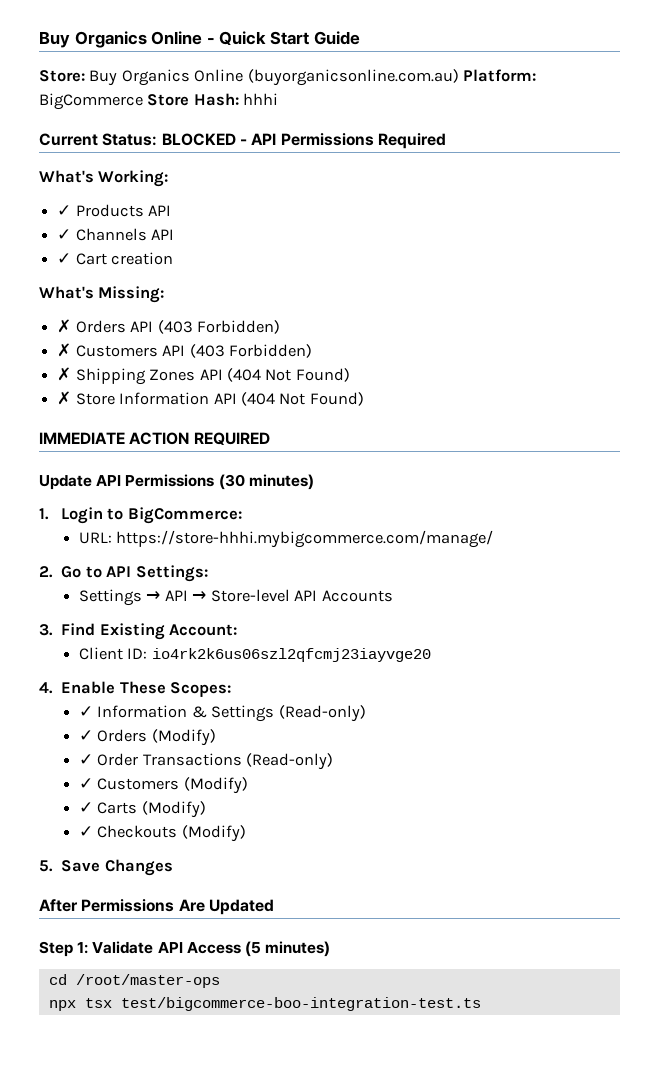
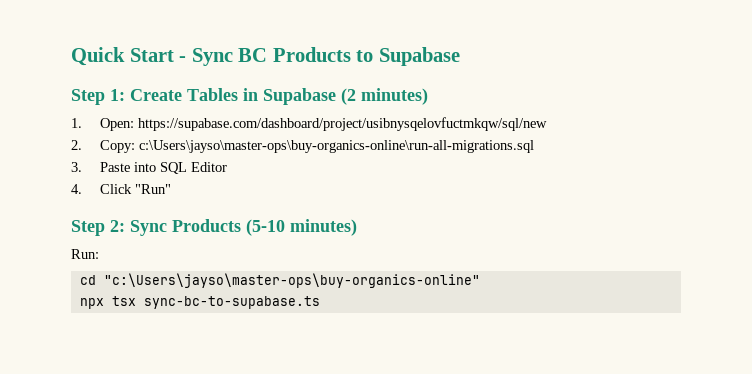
- Buy Organics Online - Quick Start Guide
- Store: Buy Organics Online (buyorganicsonline.com.au) Platform: BigCommerce Store Hash: hhhi
- Current Status: BLOCKED - API Permissions Required
- What's Working:
- ✓ Products API
- ✓ Channels API
- ✓ Cart creation
- What's Missing:
- ✗ Orders API (403 Forbidden)
- ✗ Customers API (403 Forbidden)
- ✗ Shipping Zones API (404 Not Found)
- ✗ Store Information API (404 Not Found)
- IMMEDIATE ACTION REQUIRED
- Update API Permissions (30 minutes)
- 1. Login to BigCommerce:
- URL: https://store-hhhi.mybigcommerce.com/manage/
- 2. Go to API Settings:
- Settings → API → Store-level API Accounts
- 3. Find Existing Account:
- Client ID: io4rk2k6us06szl2qfcmj23iayvge20
- 4. Enable These Scopes:
- ✓ Information & Settings (Read-only)
- ✓ Orders (Modify)
- ✓ Order Transactions (Read-only)
- ✓ Customers (Modify)
- ✓ Carts (Modify)
- ✓ Checkouts (Modify)
- 5. Save Changes
- After Permissions Are Updated
- Step 1: Validate API Access (5 minutes)
+ Quick Start - Sync BC Products to Supabase
+ Step 1: Create Tables in Supabase (2 minutes)
+ 1. Open: https://supabase.com/dashboard/project/usibnysqelovfuctmkqw/sql/new
+ 2. Copy: c:\Users\jayso\master-ops\buy-organics-online\run-all-migrations.sql
+ 3. Paste into SQL Editor
+ 4. Click "Run"
+ Step 2: Sync Products (5-10 minutes)
+ Run:
- cd /root/master-ops
+ cd "c:\Users\jayso\master-ops\buy-organics-online"
- npx tsx test/bigcommerce-boo-integration-test.ts
+ npx tsx sync-bc-to-supabase.ts

